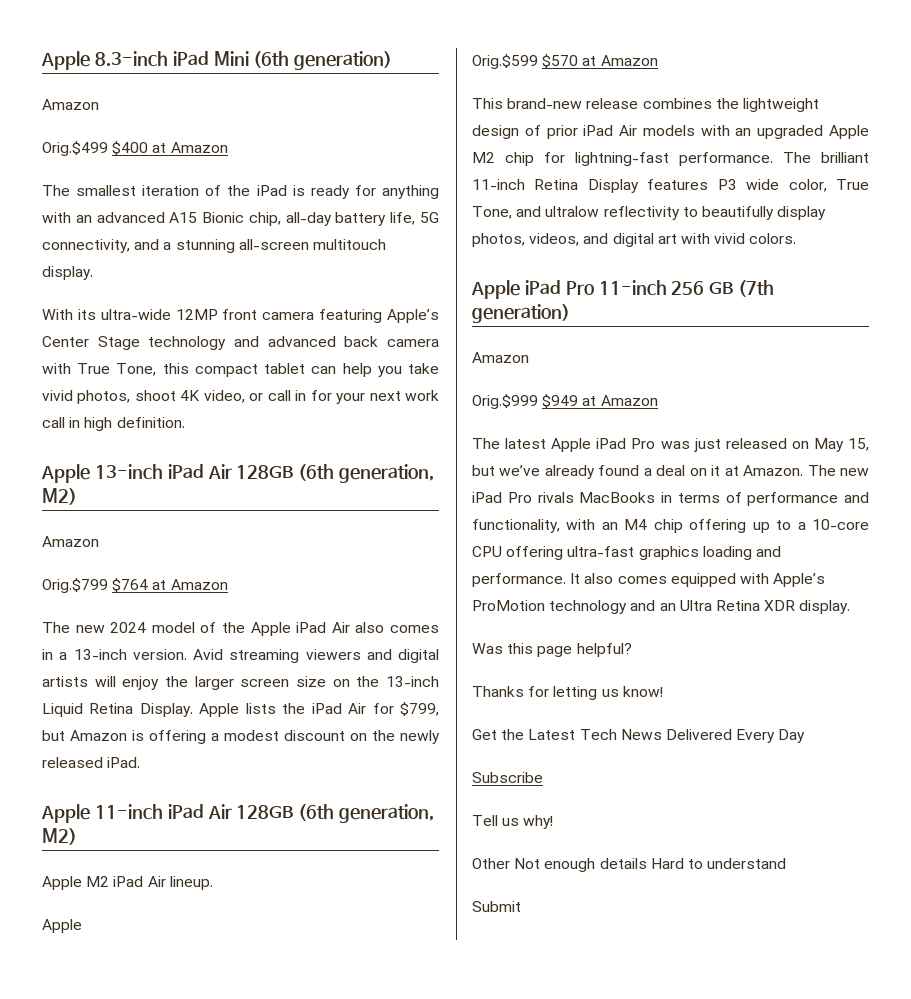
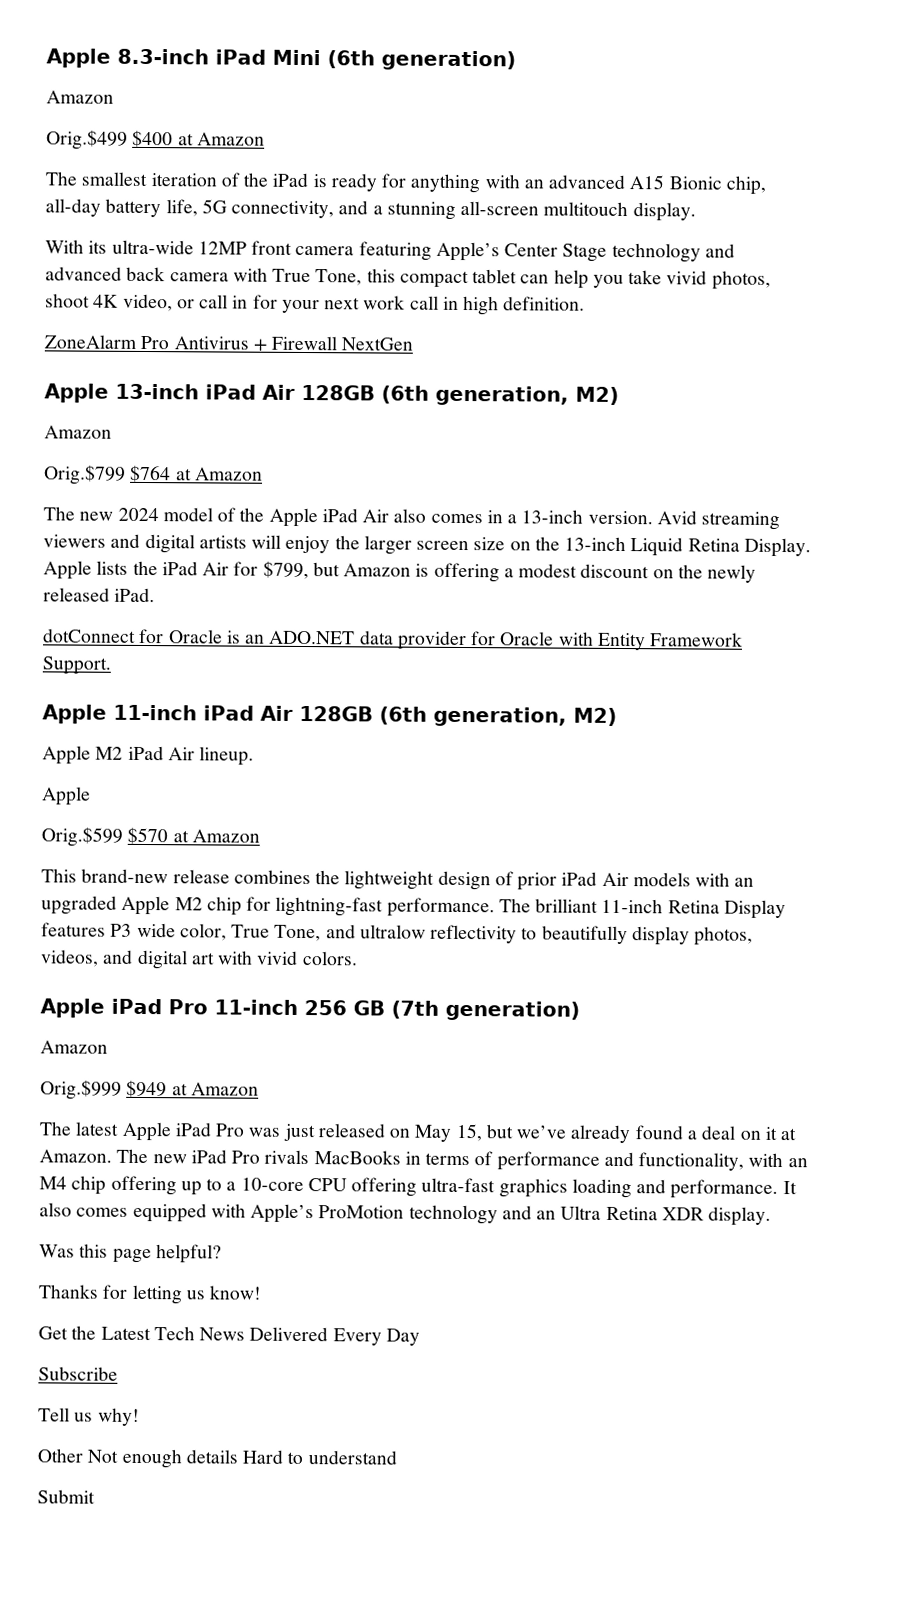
+ ZoneAlarm Pro Antivirus + Firewall NextGen
+ dotConnect for Oracle is an ADO.NET data provider for Oracle with Entity Framework Support.

